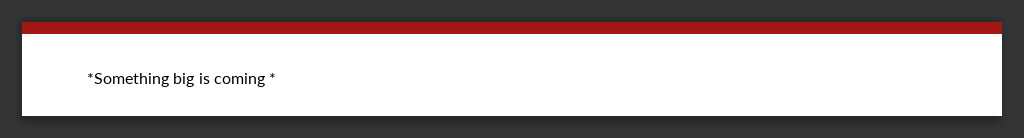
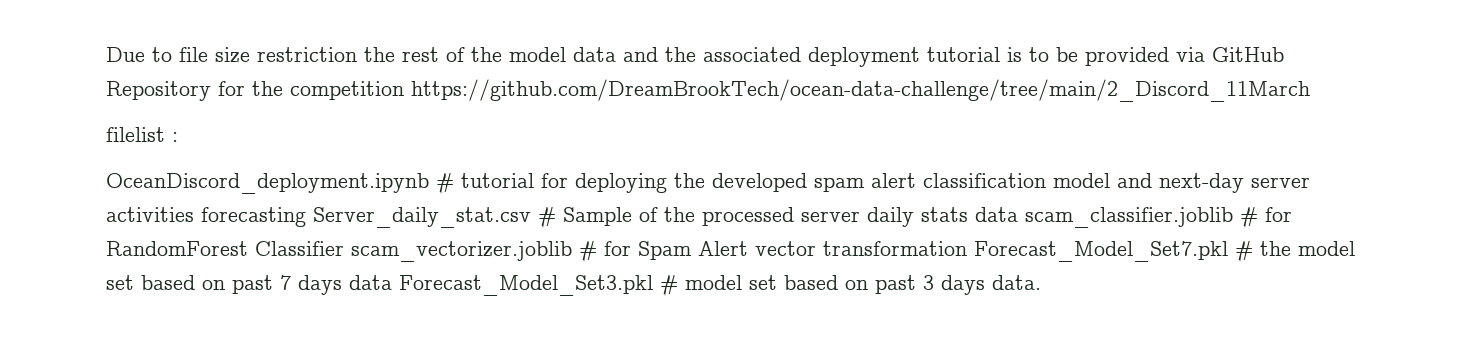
- *Something big is coming *
+ Due to file size restriction the rest of the model data and the associated deployment tutorial is to be provided via GitHub Repository for the competition https://github.com/DreamBrookTech/ocean-data-challenge/tree/main/2_Discord_11March
+ filelist :
+ OceanDiscord_deployment.ipynb # tutorial for deploying the developed spam alert classification model and next-day server activities forecasting Server_daily_stat.csv # Sample of the processed server daily stats data scam_classifier.joblib # for RandomForest Classifier scam_vectorizer.joblib # for Spam Alert vector transformation Forecast_Model_Set7.pkl # the model set based on past 7 days data Forecast_Model_Set3.pkl # model set based on past 3 days data.

